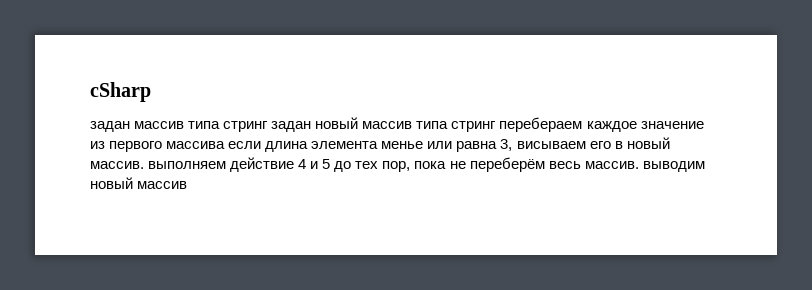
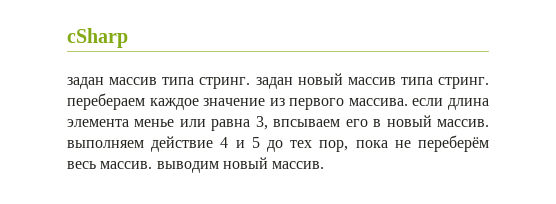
- задан массив типа стринг задан новый массив типа стринг перебераем каждое значение из первого массива если длина элемента менье или равна 3, висываем его в новый массив. выполняем действие 4 и 5 до тех пор, пока не переберём весь массив. выводим новый массив
+ задан массив типа стринг. задан новый массив типа стринг. перебераем каждое значение из первого массива. если длина элемента менье или равна 3, впсываем его в новый массив. выполняем действие 4 и 5 до тех пор, пока не переберём весь массив. выводим новый массив.

